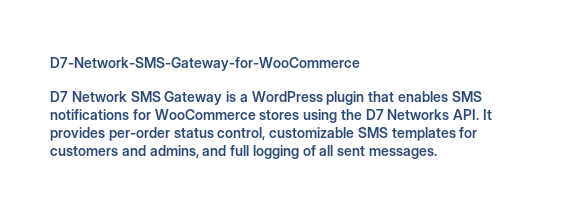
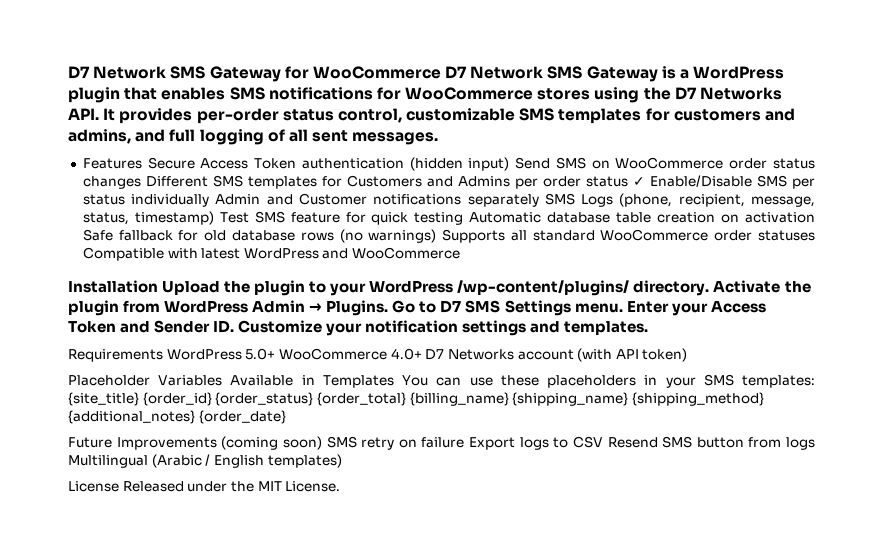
- D7-Network-SMS-Gateway-for-WooCommerce
- D7 Network SMS Gateway is a WordPress plugin that enables SMS notifications for WooCommerce stores using the D7 Networks API. It provides per-order status control, customizable SMS templates for customers and admins, and full logging of all sent messages.
+ D7 Network SMS Gateway for WooCommerce D7 Network SMS Gateway is a WordPress plugin that enables SMS notifications for WooCommerce stores using the D7 Networks API. It provides per-order status control, customizable SMS templates for customers and admins, and full logging of all sent messages.
+ Features Secure Access Token authentication (hidden input) Send SMS on WooCommerce order status changes Different SMS templates for Customers and Admins per order status ✓ Enable/Disable SMS per status individually Admin and Customer notifications separately SMS Logs (phone, recipient, message, status, timestamp) Test SMS feature for quick testing Automatic database table creation on activation Safe fallback for old database rows (no warnings) Supports all standard WooCommerce order statuses Compatible with latest WordPress and WooCommerce
+ Installation Upload the plugin to your WordPress /wp-content/plugins/ directory. Activate the plugin from WordPress Admin → Plugins. Go to D7 SMS Settings menu. Enter your Access Token and Sender ID. Customize your notification settings and templates.
+ Requirements WordPress 5.0+ WooCommerce 4.0+ D7 Networks account (with API token)
+ Placeholder Variables Available in Templates You can use these placeholders in your SMS templates: {site_title} {order_id} {order_status} {order_total} {billing_name} {shipping_name} {shipping_method} {additional_notes} {order_date}
+ Future Improvements (coming soon) SMS retry on failure Export logs to CSV Resend SMS button from logs Multilingual (Arabic / English templates)
+ License Released under the MIT License.

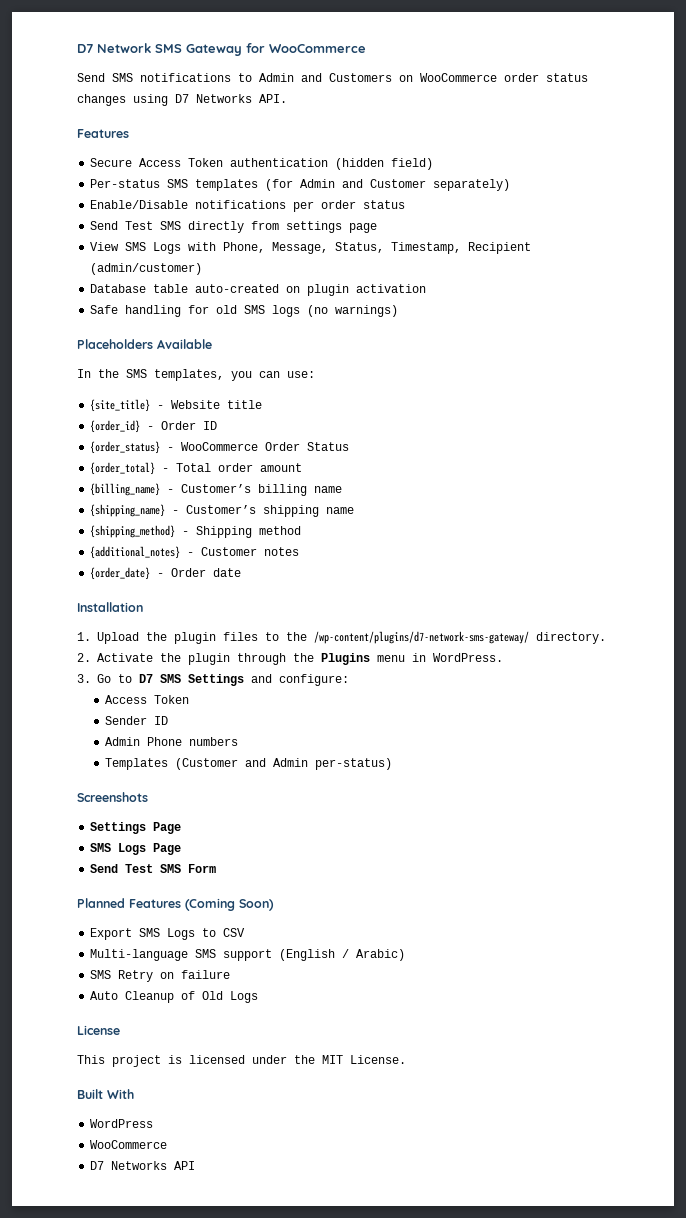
- D7 Network SMS Gateway for WooCommerce D7 Network SMS Gateway is a WordPress plugin that enables SMS notifications for WooCommerce stores using the D7 Networks API. It provides per-order status control, customizable SMS templates for customers and admins, and full logging of all sent messages.
- Features Secure Access Token authentication (hidden input) Send SMS on WooCommerce order status changes Different SMS templates for Customers and Admins per order status ✓ Enable/Disable SMS per status individually Admin and Customer notifications separately SMS Logs (phone, recipient, message, status, timestamp) Test SMS feature for quick testing Automatic database table creation on activation Safe fallback for old database rows (no warnings) Supports all standard WooCommerce order statuses Compatible with latest WordPress and WooCommerce
+ D7 Network SMS Gateway for WooCommerce
+ Send SMS notifications to Admin and Customers on WooCommerce order status changes using D7 Networks API.
+ Features
+ Secure Access Token authentication (hidden field)
+ Per-status SMS templates (for Admin and Customer separately)
+ Enable/Disable notifications per order status
+ Send Test SMS directly from settings page
+ View SMS Logs with Phone, Message, Status, Timestamp, Recipient (admin/customer)
+ Database table auto-created on plugin activation
+ Safe handling for old SMS logs (no warnings)
+ Placeholders Available
+ In the SMS templates, you can use:
+ {site_title} - Website title
+ {order_id} - Order ID
+ {order_status} - WooCommerce Order Status
+ {order_total} - Total order amount
+ {billing_name} - Customer’s billing name
+ {shipping_name} - Customer’s shipping name
+ {shipping_method} - Shipping method
+ {additional_notes} - Customer notes
+ {order_date} - Order date
- Installation Upload the plugin to your WordPress /wp-content/plugins/ directory. Activate the plugin from WordPress Admin → Plugins. Go to D7 SMS Settings menu. Enter your Access Token and Sender ID. Customize your notification settings and templates.
- Requirements WordPress 5.0+ WooCommerce 4.0+ D7 Networks account (with API token)
- Placeholder Variables Available in Templates You can use these placeholders in your SMS templates: {site_title} {order_id} {order_status} {order_total} {billing_name} {shipping_name} {shipping_method} {additional_notes} {order_date}
- Future Improvements (coming soon) SMS retry on failure Export logs to CSV Resend SMS button from logs Multilingual (Arabic / English templates)
- License Released under the MIT License.
+ Installation
+ 1. Upload the plugin files to the /wp-content/plugins/d7-network-sms-gateway/ directory.
+ 2. Activate the plugin through the Plugins menu in WordPress.
+ 3. Go to D7 SMS Settings and configure:
+ Access Token
+ Sender ID
+ Admin Phone numbers
+ Templates (Customer and Admin per-status)
+ Screenshots
+ Settings Page
+ SMS Logs Page
+ Send Test SMS Form
+ Planned Features (Coming Soon)
+ Export SMS Logs to CSV
+ Multi-language SMS support (English / Arabic)
+ SMS Retry on failure
+ Auto Cleanup of Old Logs
+ License
+ This project is licensed under the MIT License.
+ Built With
+ WordPress
+ WooCommerce
+ D7 Networks API

